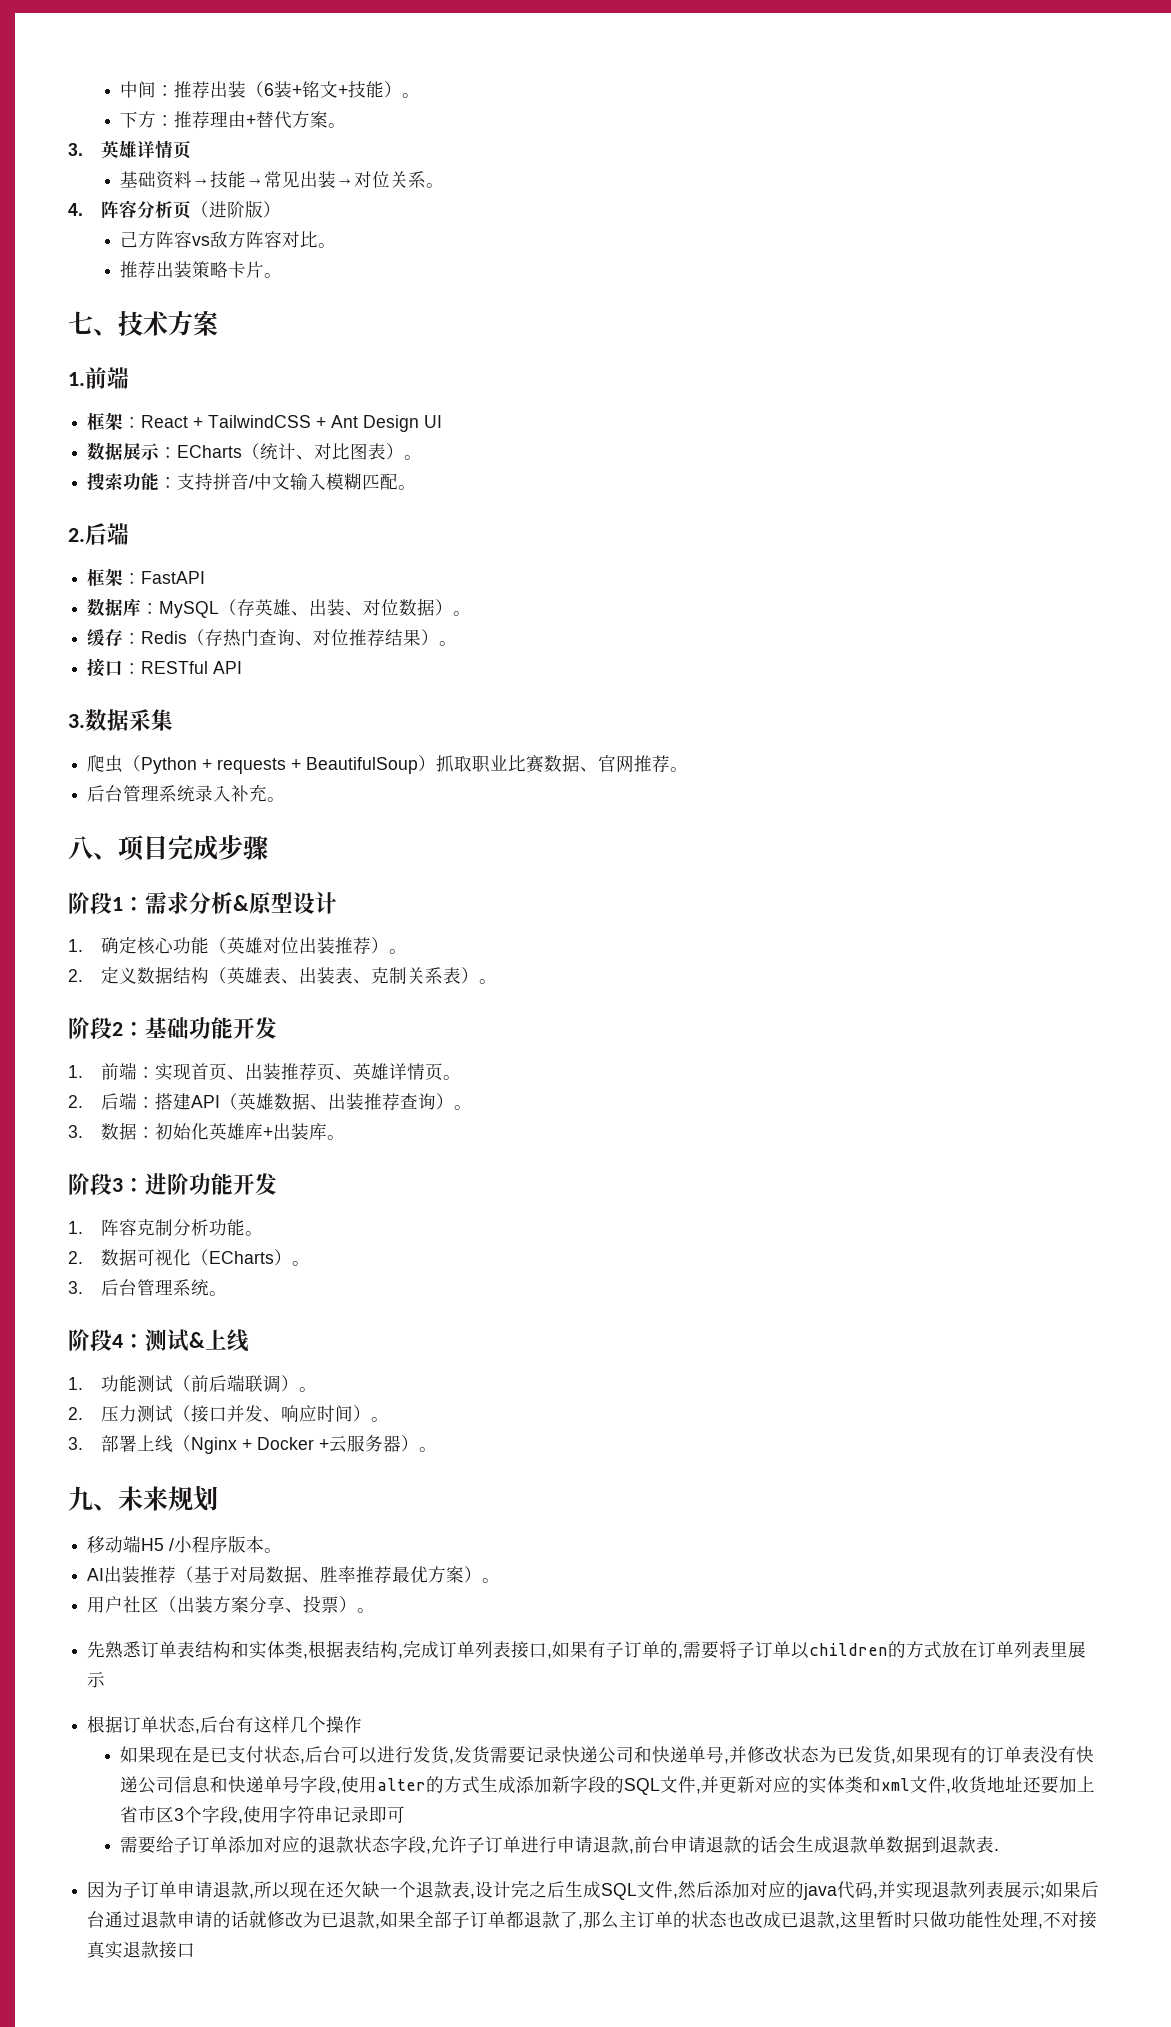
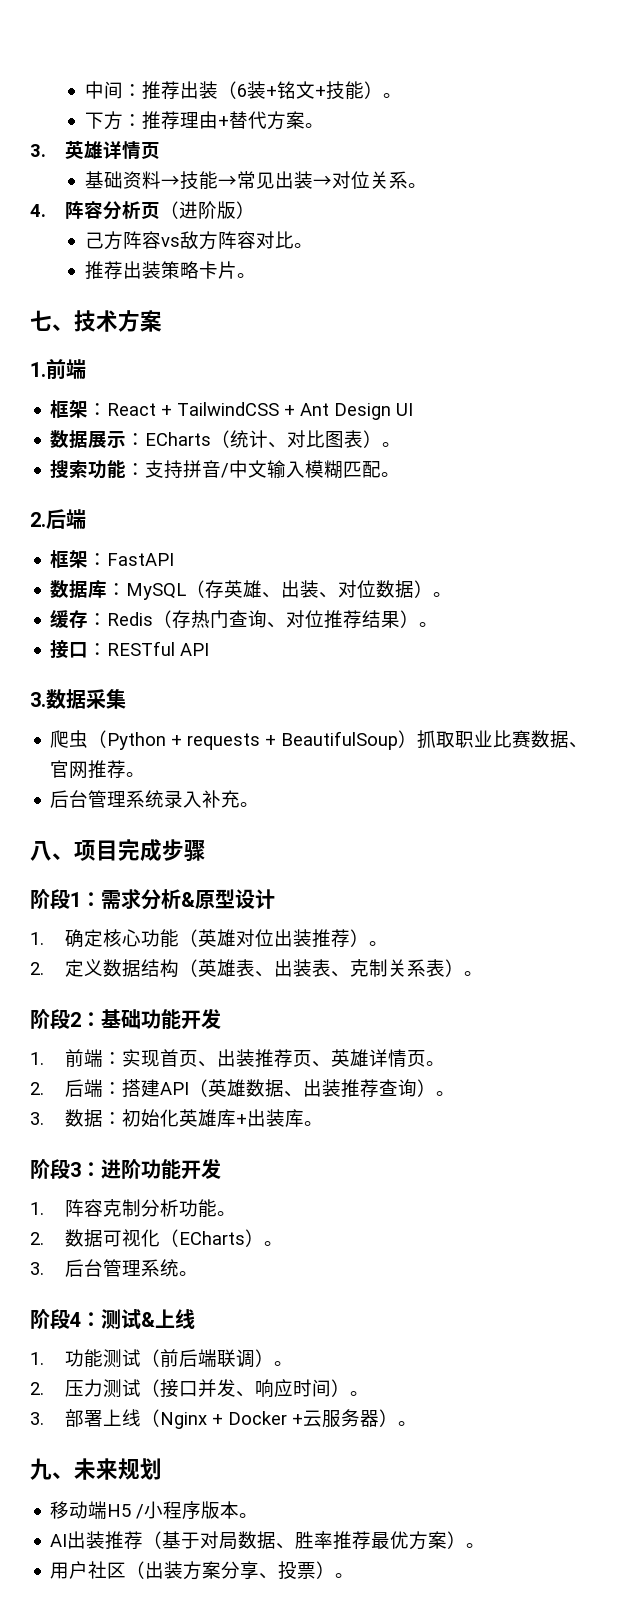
- 先熟悉订单表结构和实体类,根据表结构,完成订单列表接口,如果有子订单的,需要将子订单以children的方式放在订单列表里展示
- 根据订单状态,后台有这样几个操作
- 如果现在是已支付状态,后台可以进行发货,发货需要记录快递公司和快递单号,并修改状态为已发货,如果现有的订单表没有快递公司信息和快递单号字段,使用alter的方式生成添加新字段的SQL文件,并更新对应的实体类和xml文件,收货地址还要加上省市区3个字段,使用字符串记录即可
- 需要给子订单添加对应的退款状态字段,允许子订单进行申请退款,前台申请退款的话会生成退款单数据到退款表.
- 因为子订单申请退款,所以现在还欠缺一个退款表,设计完之后生成SQL文件,然后添加对应的java代码,并实现退款列表展示;如果后台通过退款申请的话就修改为已退款,如果全部子订单都退款了,那么主订单的状态也改成已退款,这里暂时只做功能性处理,不对接真实退款接口

